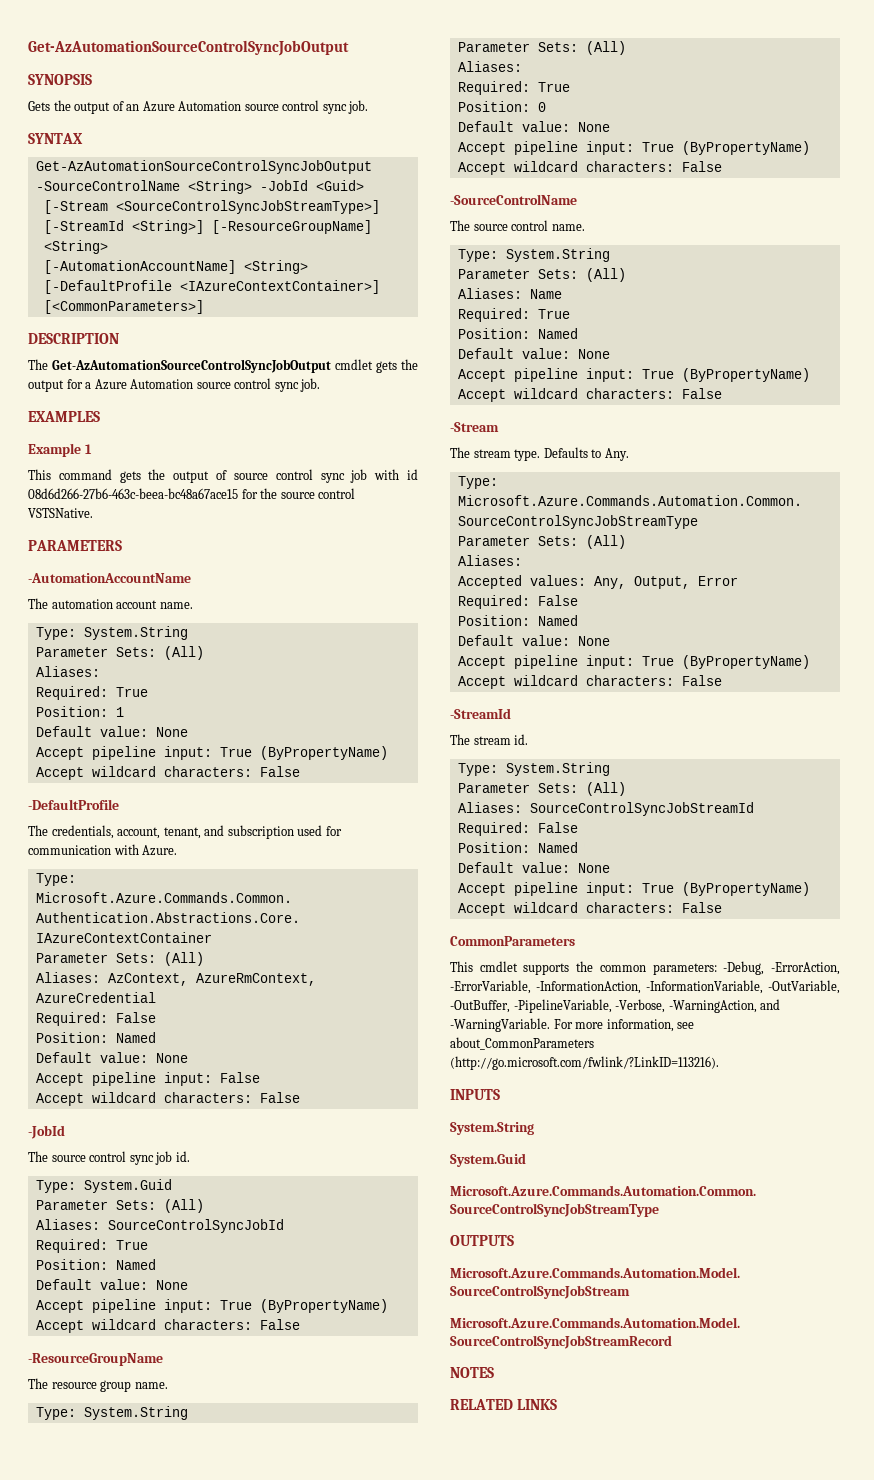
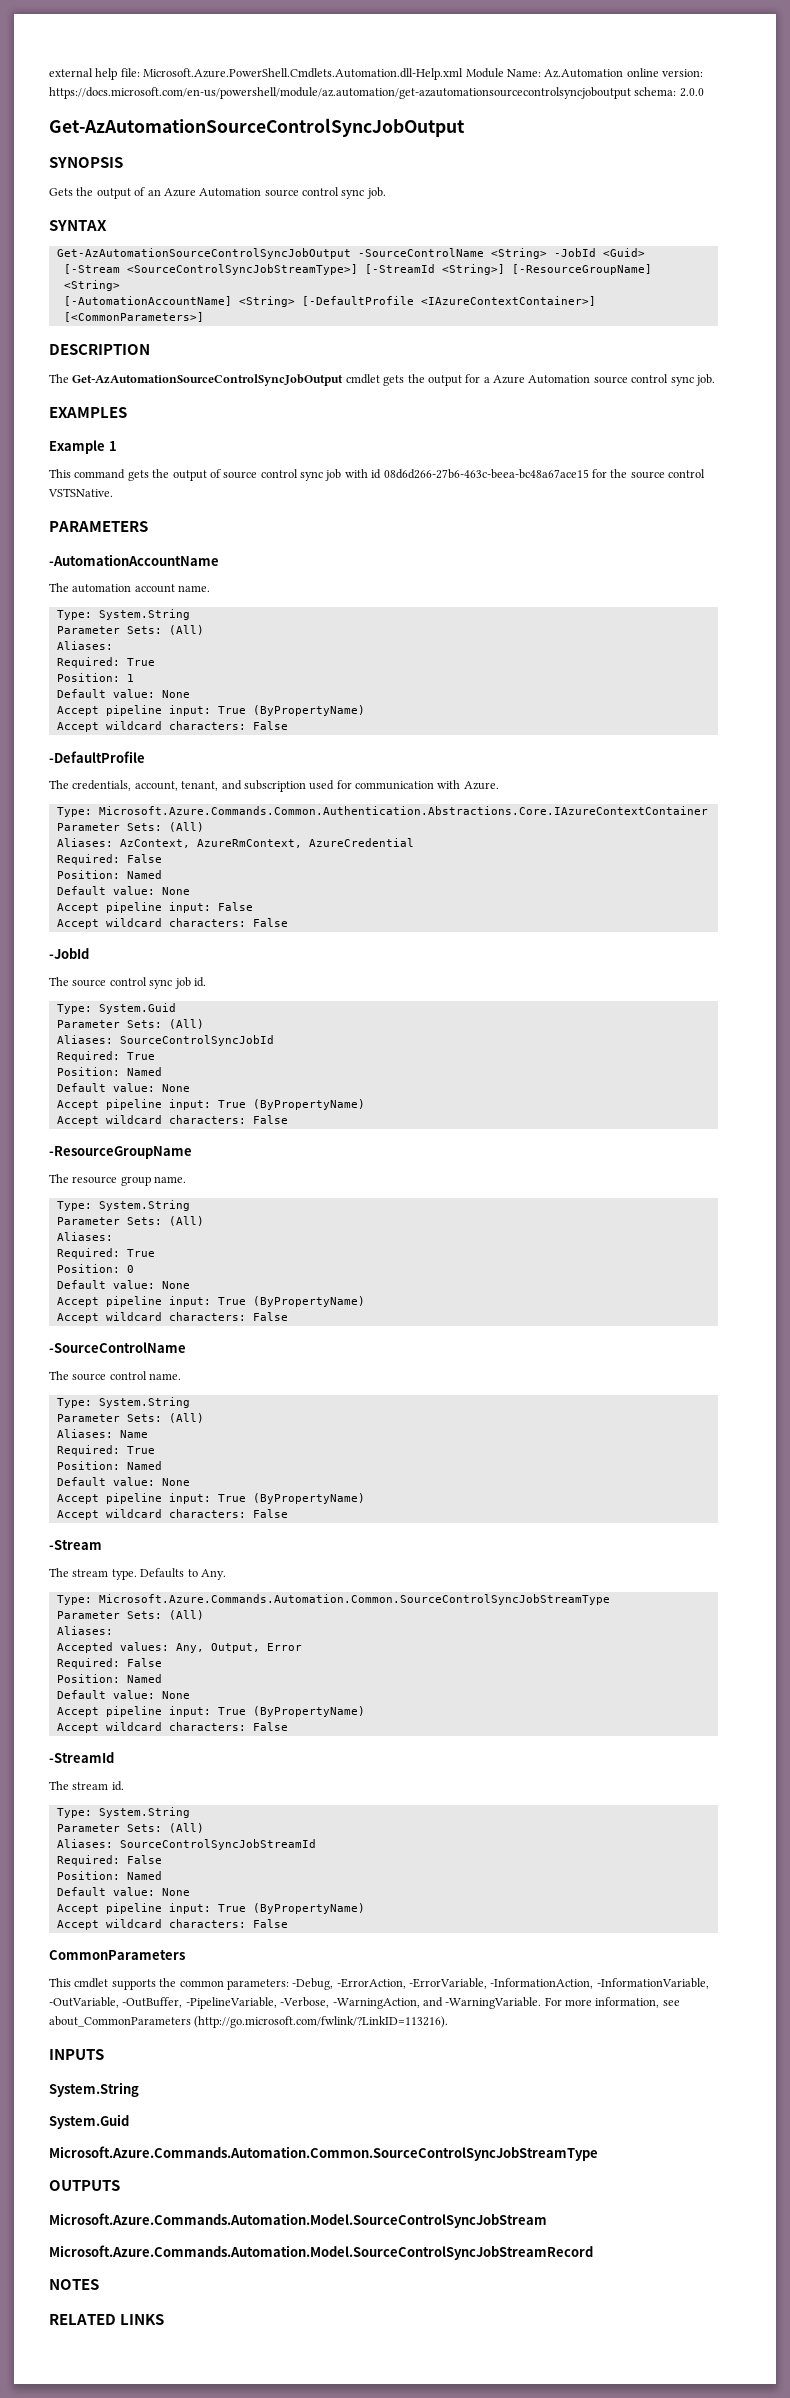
+ external help file: Microsoft.Azure.PowerShell.Cmdlets.Automation.dll-Help.xml Module Name: Az.Automation online version: https://docs.microsoft.com/en-us/powershell/module/az.automation/get-azautomationsourcecontrolsyncjoboutput schema: 2.0.0

